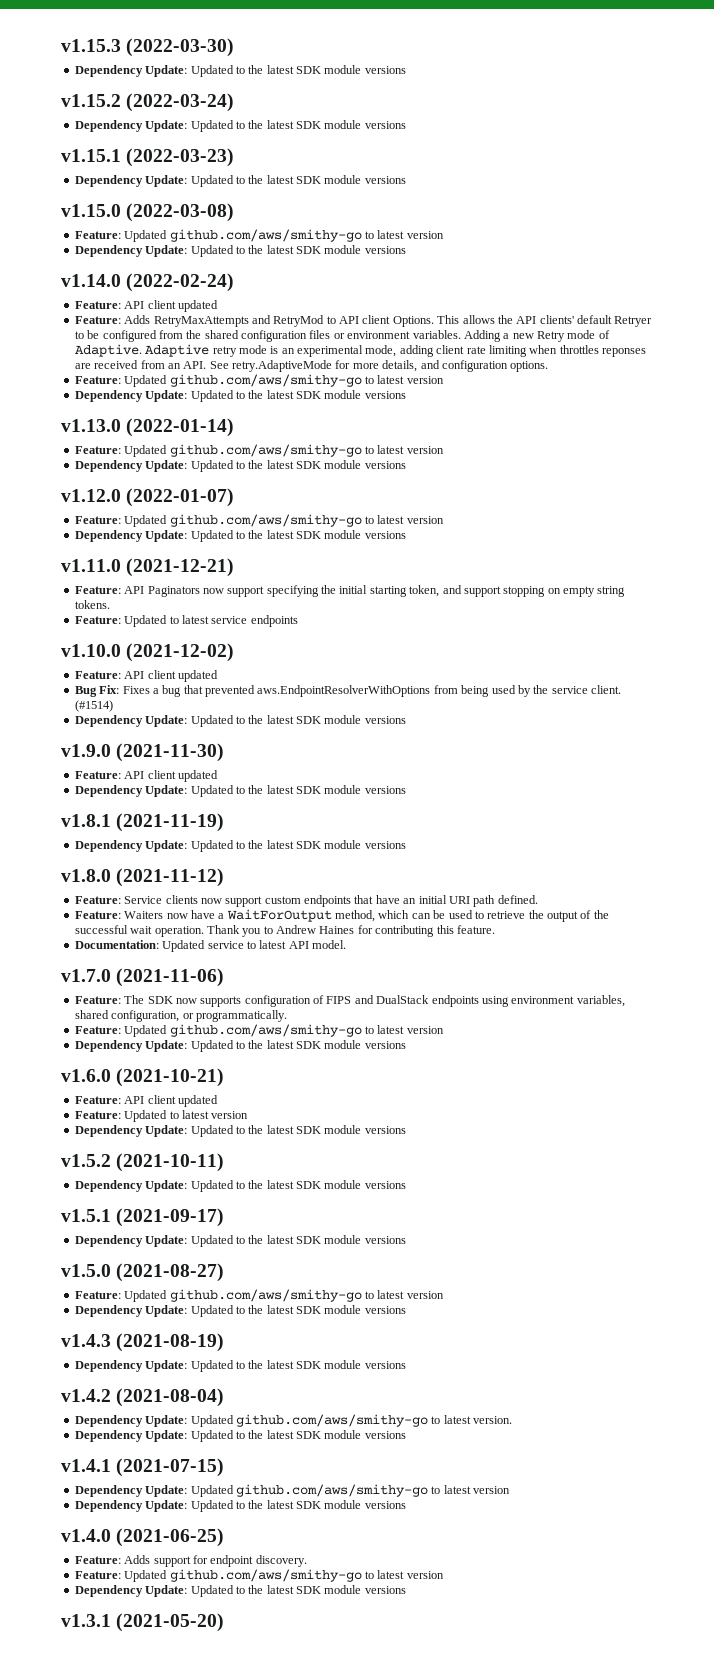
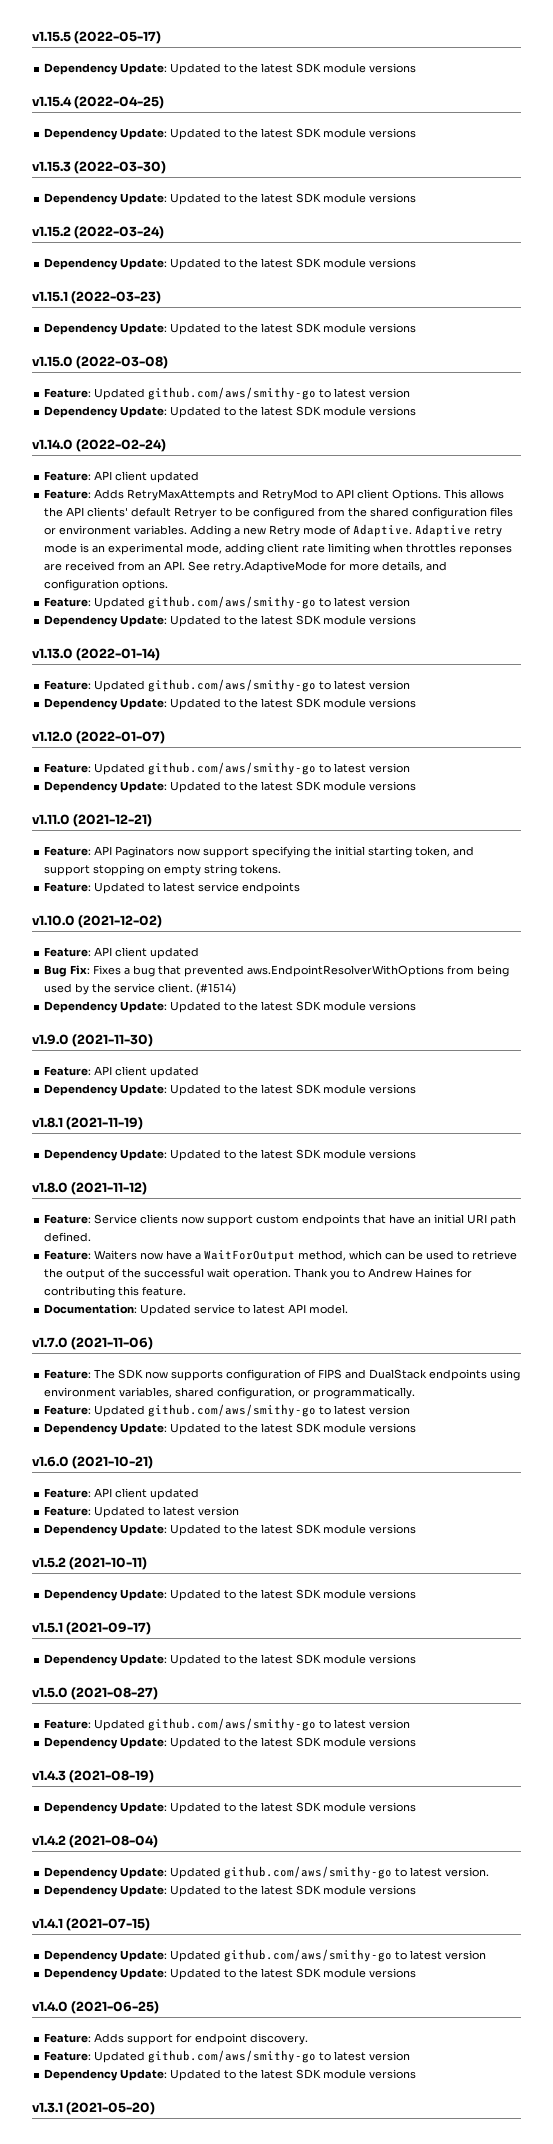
+ v1.15.5 (2022-05-17)
+ Dependency Update: Updated to the latest SDK module versions
+ v1.15.4 (2022-04-25)
+ Dependency Update: Updated to the latest SDK module versions

